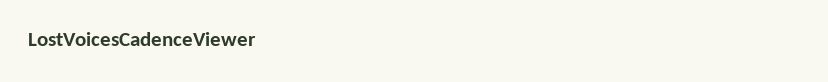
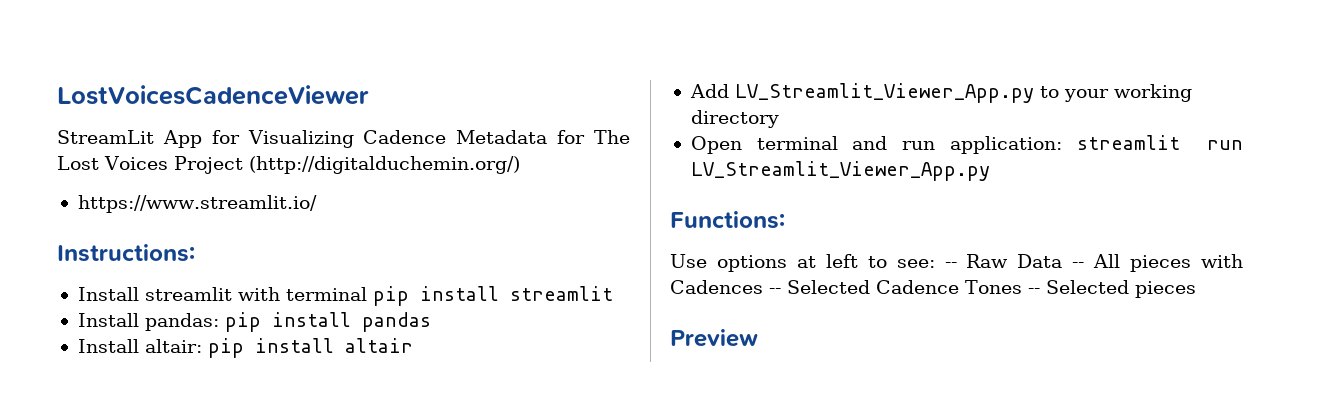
+ StreamLit App for Visualizing Cadence Metadata for The Lost Voices Project (http://digitalduchemin.org/)
+ https://www.streamlit.io/
+ Instructions:
+ Install streamlit with terminal pip install streamlit
+ Install pandas: pip install pandas
+ Install altair: pip install altair
+ Add LV_Streamlit_Viewer_App.py to your working directory
+ Open terminal and run application: streamlit run LV_Streamlit_Viewer_App.py
+ Functions:
+ Use options at left to see: -- Raw Data -- All pieces with Cadences -- Selected Cadence Tones -- Selected pieces
+ Preview

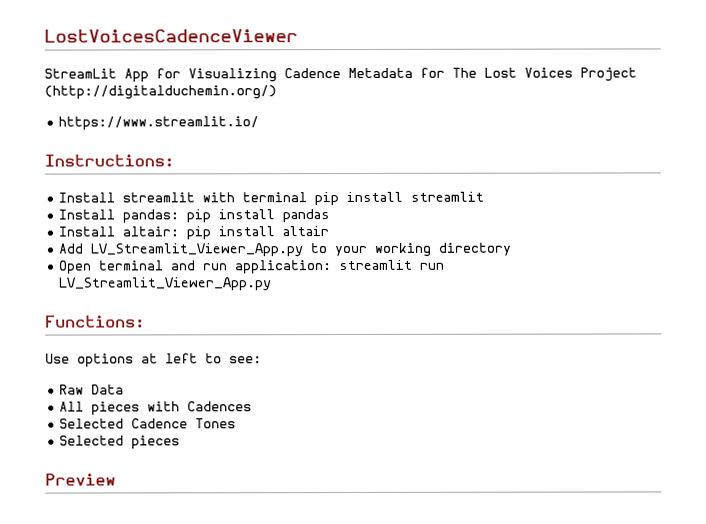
- Use options at left to see: -- Raw Data -- All pieces with Cadences -- Selected Cadence Tones -- Selected pieces
+ Use options at left to see:
+ Raw Data
+ All pieces with Cadences
+ Selected Cadence Tones
+ Selected pieces

